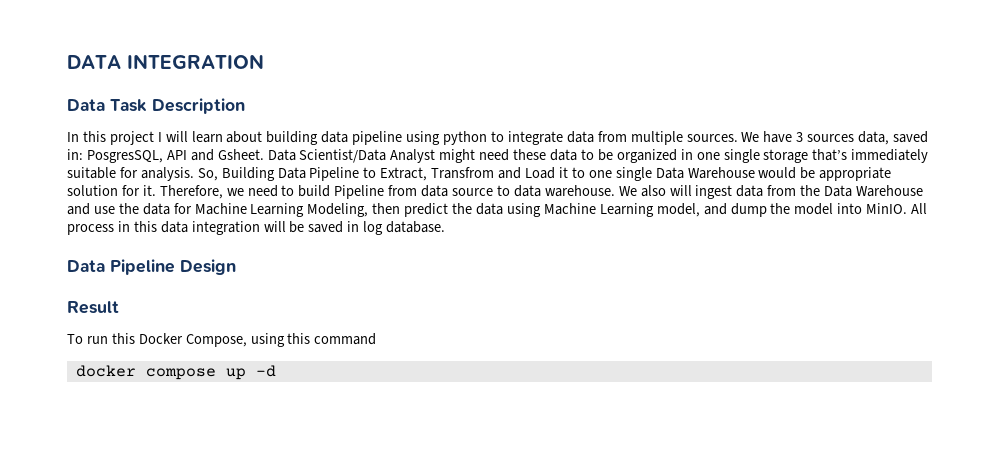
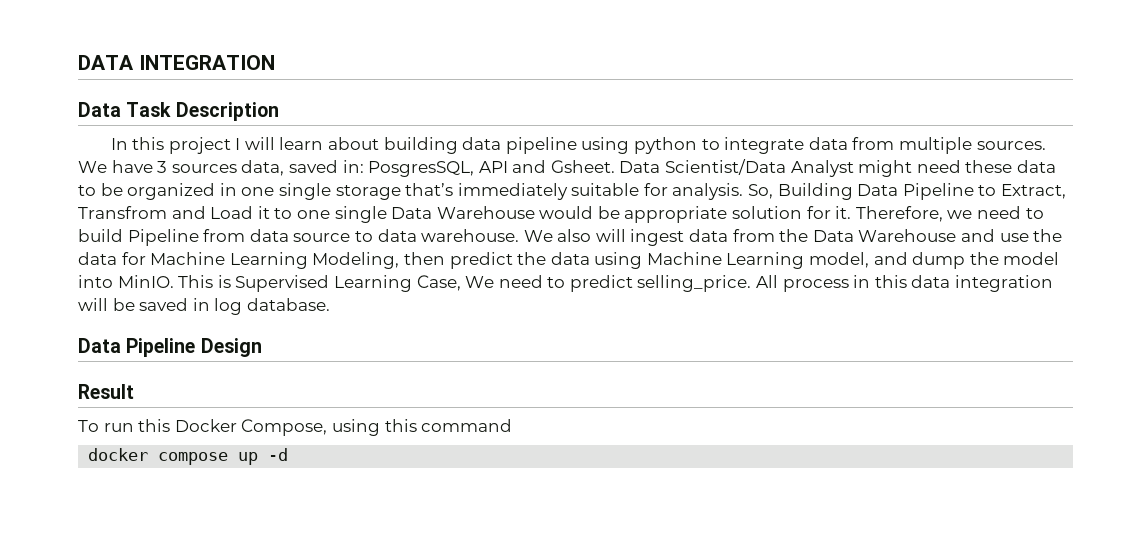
+ This is Supervised Learning Case, We need to predict selling_price.

